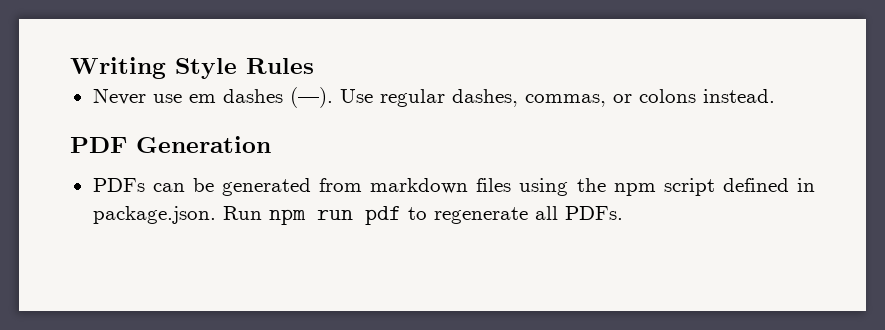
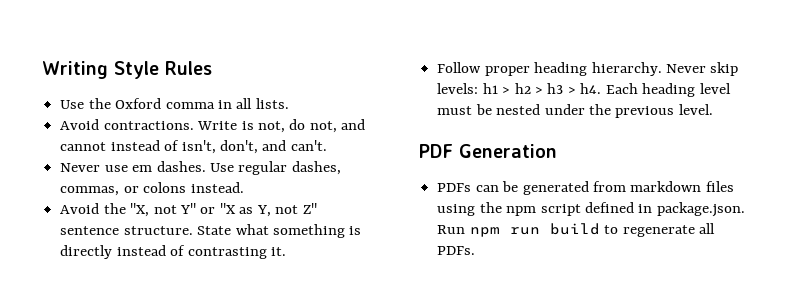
+ Use the Oxford comma in all lists.
+ Avoid contractions. Write is not, do not, and cannot instead of isn't, don't, and can't.
- Never use em dashes (—).
+ Never use em dashes.
+ Avoid the "X, not Y" or "X as Y, not Z" sentence structure. State what something is directly instead of contrasting it.
+ Follow proper heading hierarchy. Never skip levels: h1 > h2 > h3 > h4. Each heading level must be nested under the previous level.
- PDFs can be generated from markdown files using the npm script defined in package.json. Run npm run pdf to regenerate all PDFs.
+ PDFs can be generated from markdown files using the npm script defined in package.json. Run npm run build to regenerate all PDFs.

